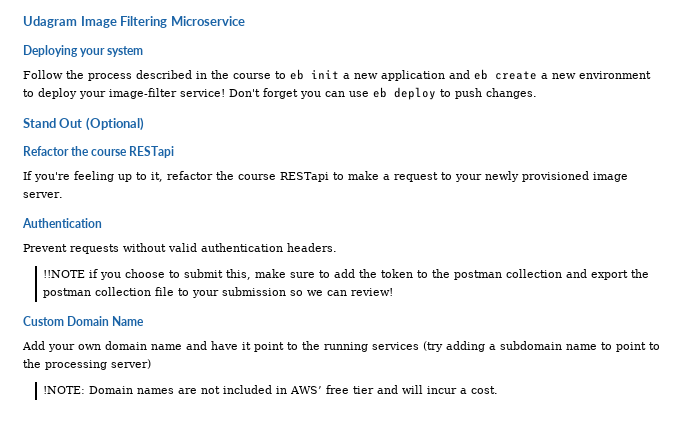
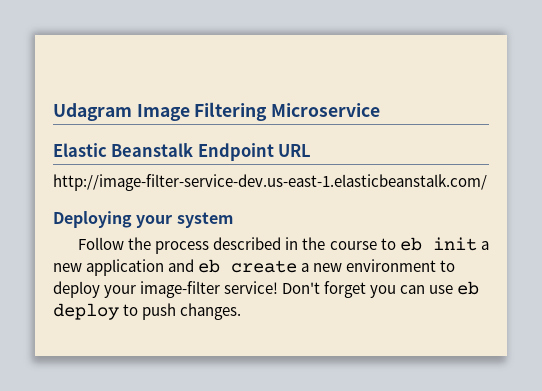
+ Elastic Beanstalk Endpoint URL
+ http://image-filter-service-dev.us-east-1.elasticbeanstalk.com/
- Stand Out (Optional)
- Refactor the course RESTapi
- If you're feeling up to it, refactor the course RESTapi to make a request to your newly provisioned image server.
- Authentication
- Prevent requests without valid authentication headers.
- !!NOTE if you choose to submit this, make sure to add the token to the postman collection and export the postman collection file to your submission so we can review!
- Custom Domain Name
- Add your own domain name and have it point to the running services (try adding a subdomain name to point to the processing server)
- !NOTE: Domain names are not included in AWS’ free tier and will incur a cost.

